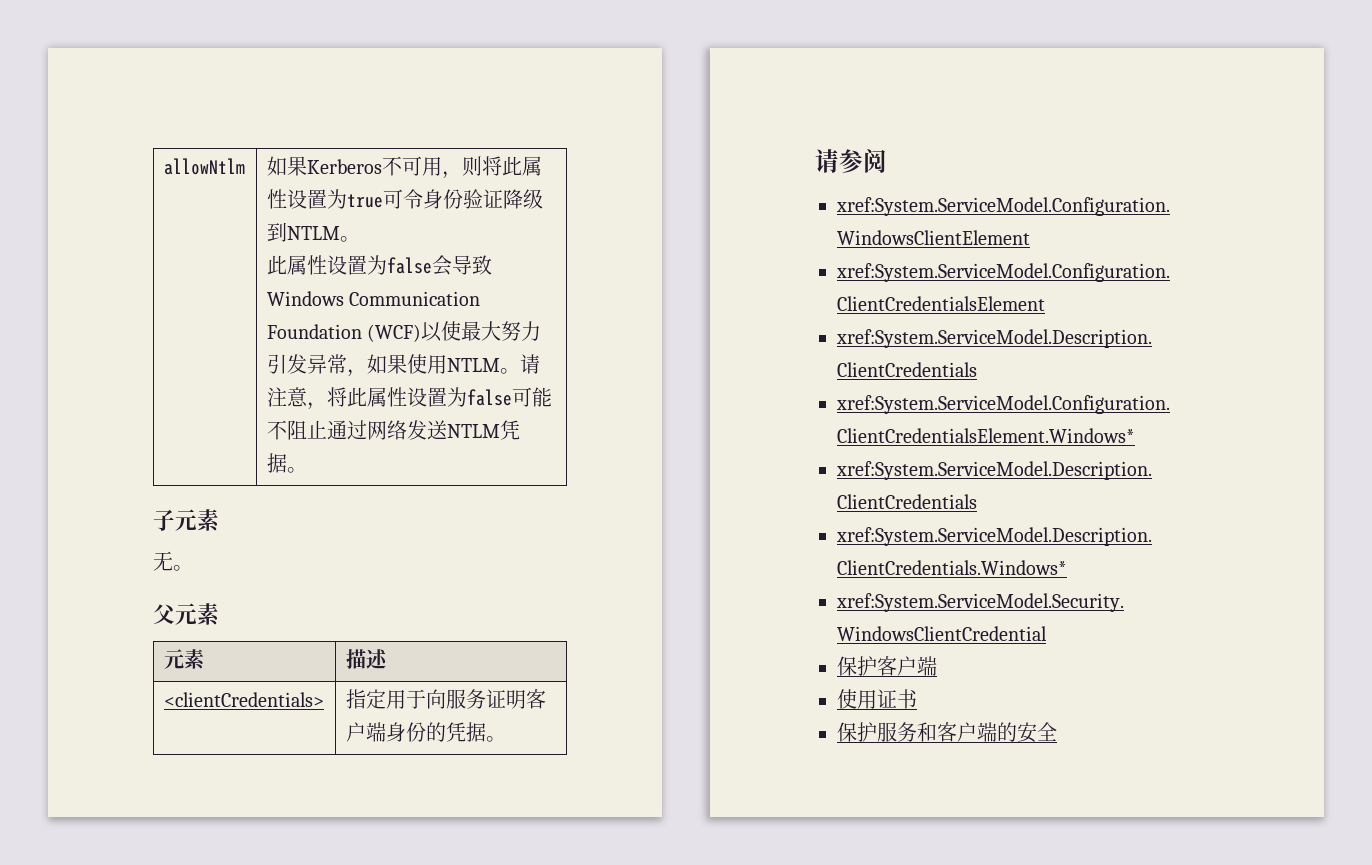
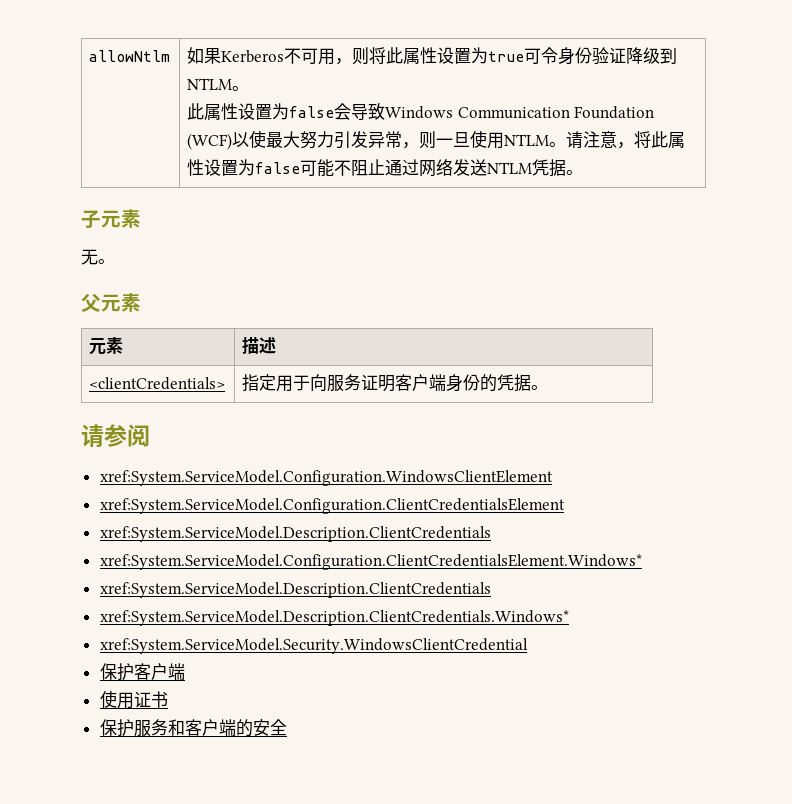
- 此属性设置为false会导致Windows Communication Foundation (WCF)以使最大努力引发异常，如果使用NTLM。
+ 此属性设置为false会导致Windows Communication Foundation (WCF)以使最大努力引发异常，则一旦使用NTLM。

